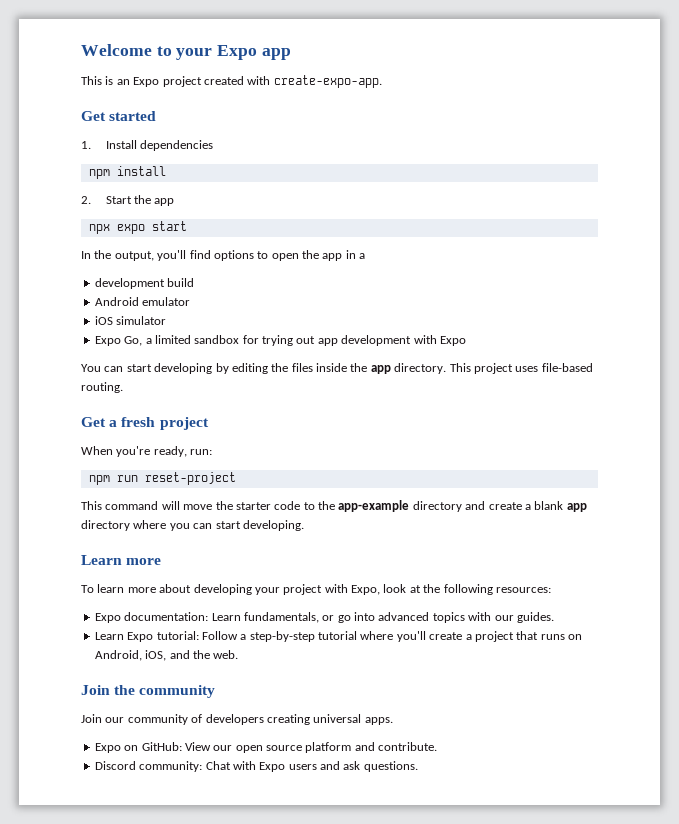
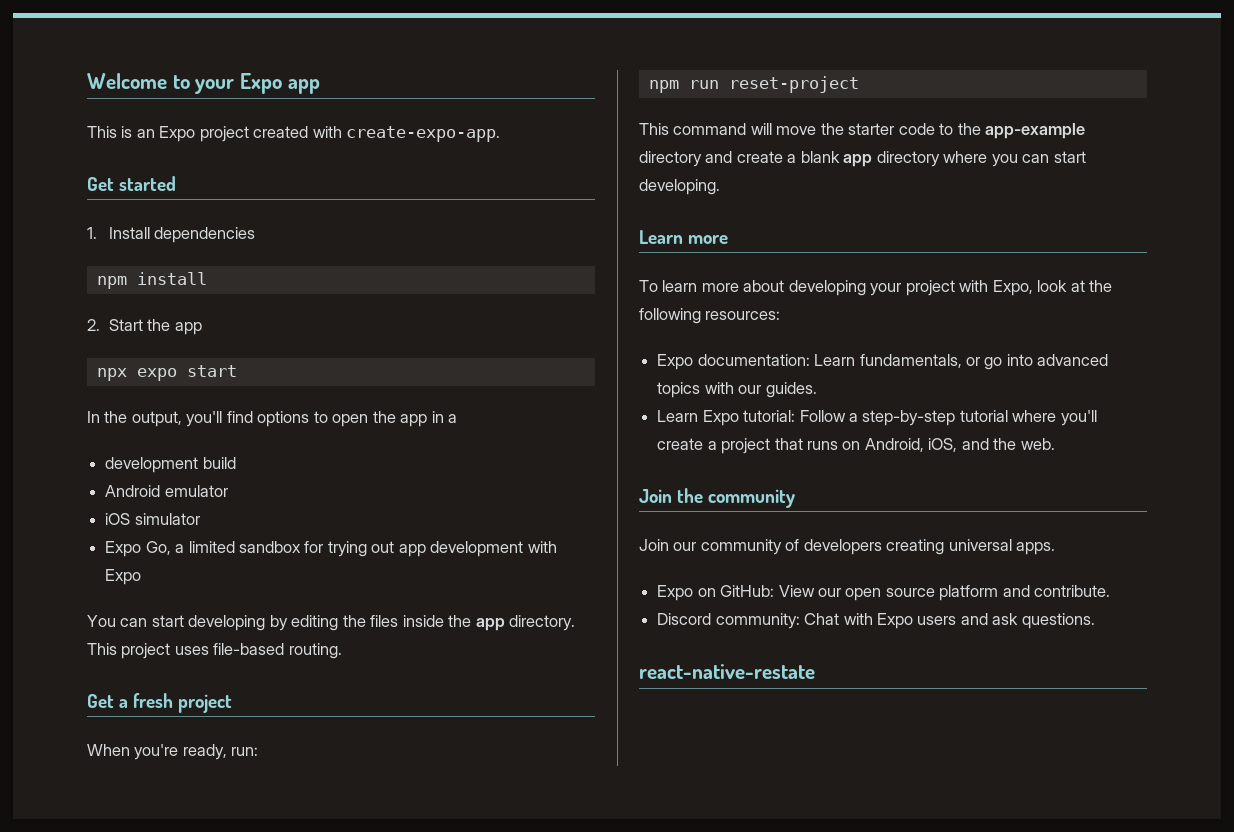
+ react-native-restate

